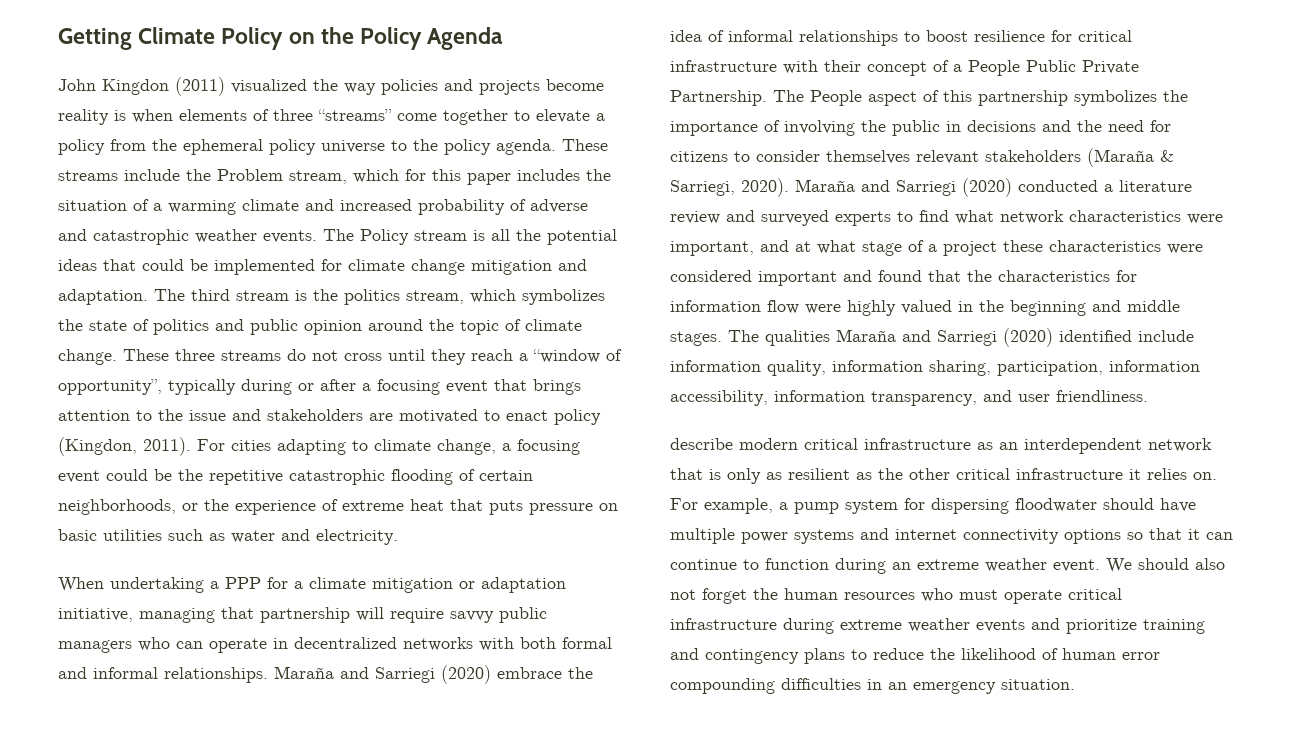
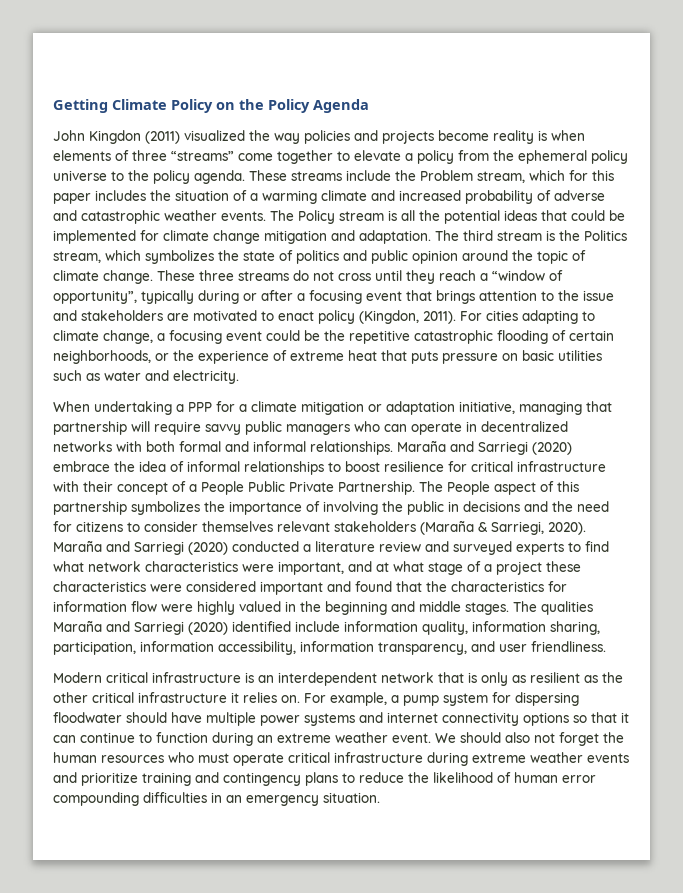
- The third stream is the politics stream, which symbolizes the state of politics and public opinion around the topic of climate change.
+ The third stream is the Politics stream, which symbolizes the state of politics and public opinion around the topic of climate change.
- describe modern critical infrastructure as an interdependent network that is only as resilient as the other critical infrastructure it relies on.
+ Modern critical infrastructure is an interdependent network that is only as resilient as the other critical infrastructure it relies on.

